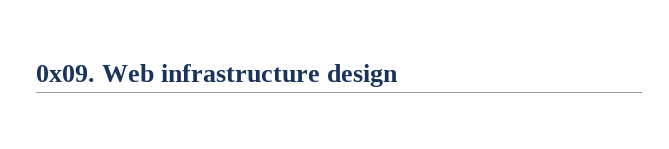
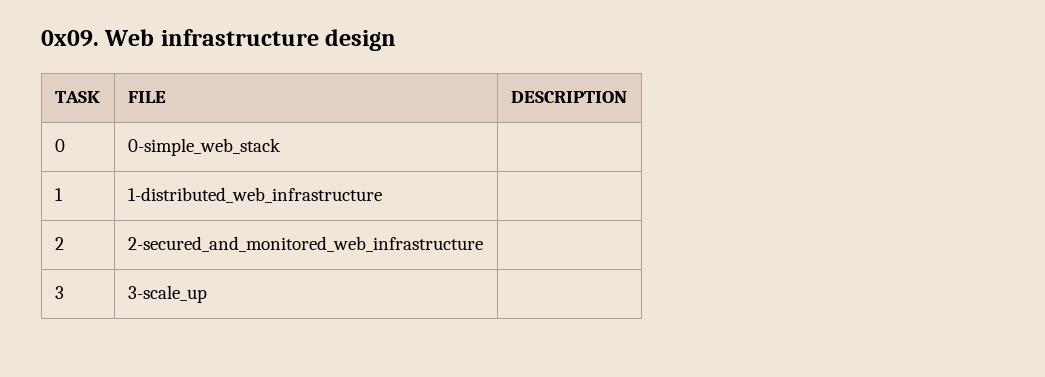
+ TASK | FILE | DESCRIPTION
+ 0 | 0-simple_web_stack |
+ 1 | 1-distributed_web_infrastructure |
+ 2 | 2-secured_and_monitored_web_infrastructure |
+ 3 | 3-scale_up |

